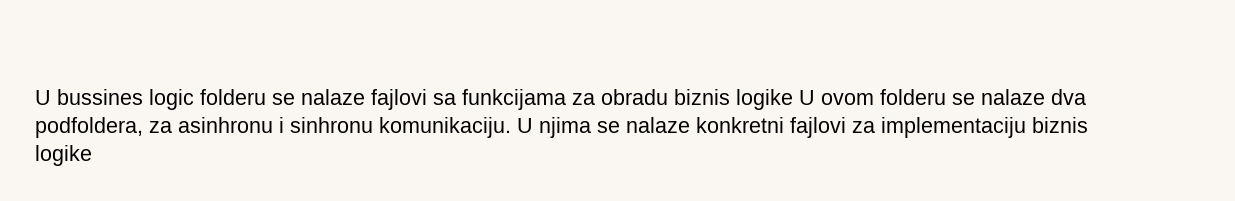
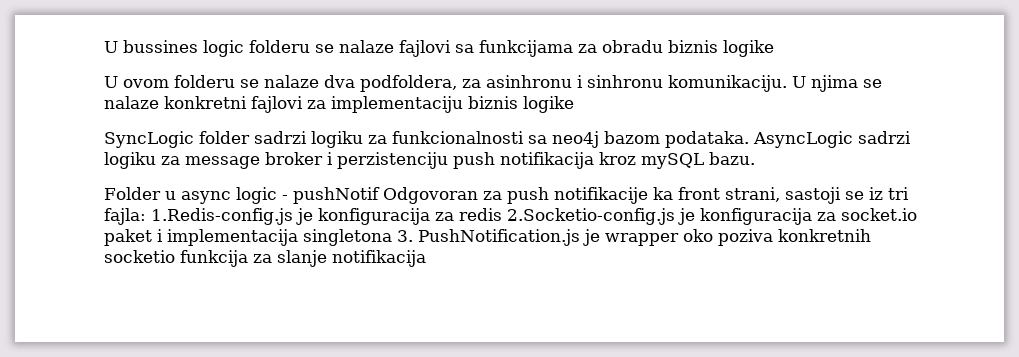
- U bussines logic folderu se nalaze fajlovi sa funkcijama za obradu biznis logike U ovom folderu se nalaze dva podfoldera, za asinhronu i sinhronu komunikaciju.
+ U bussines logic folderu se nalaze fajlovi sa funkcijama za obradu biznis logike
+ U ovom folderu se nalaze dva podfoldera, za asinhronu i sinhronu komunikaciju.
+ SyncLogic folder sadrzi logiku za funkcionalnosti sa neo4j bazom podataka. AsyncLogic sadrzi logiku za message broker i perzistenciju push notifikacija kroz mySQL bazu.
+ Folder u async logic - pushNotif Odgovoran za push notifikacije ka front strani, sastoji se iz tri fajla: 1.Redis-config.js je konfiguracija za redis 2.Socketio-config.js je konfiguracija za socket.io paket i implementacija singletona 3. PushNotification.js je wrapper oko poziva konkretnih socketio funkcija za slanje notifikacija

